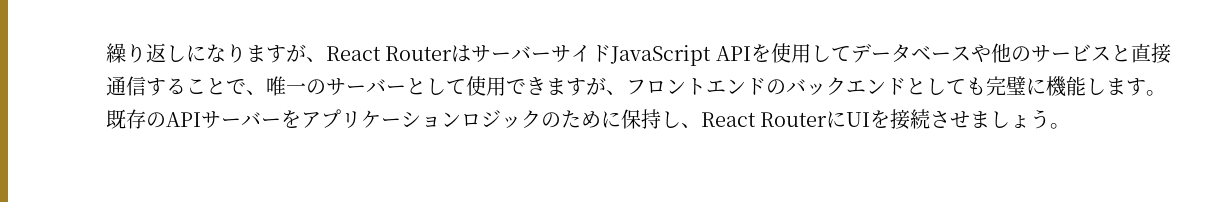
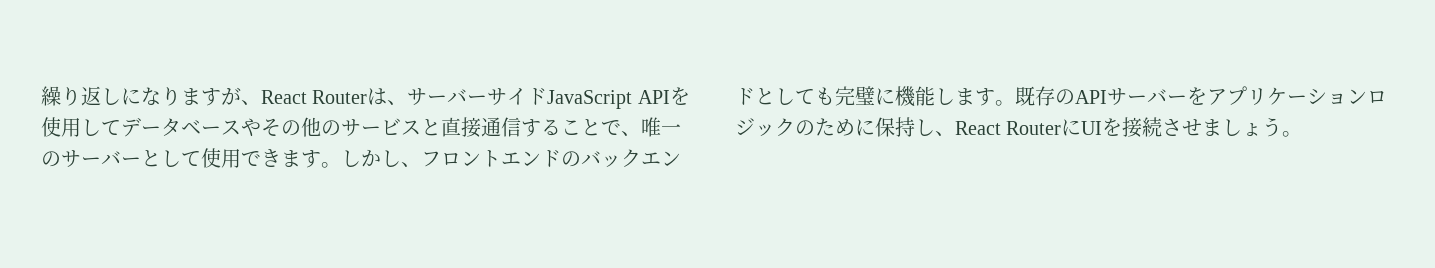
- 繰り返しになりますが、React RouterはサーバーサイドJavaScript APIを使用してデータベースや他のサービスと直接通信することで、唯一のサーバーとして使用できますが、フロントエンドのバックエンドとしても完璧に機能します。
+ 繰り返しになりますが、React Routerは、サーバーサイドJavaScript APIを使用してデータベースやその他のサービスと直接通信することで、唯一のサーバーとして使用できます。しかし、フロントエンドのバックエンドとしても完璧に機能します。

